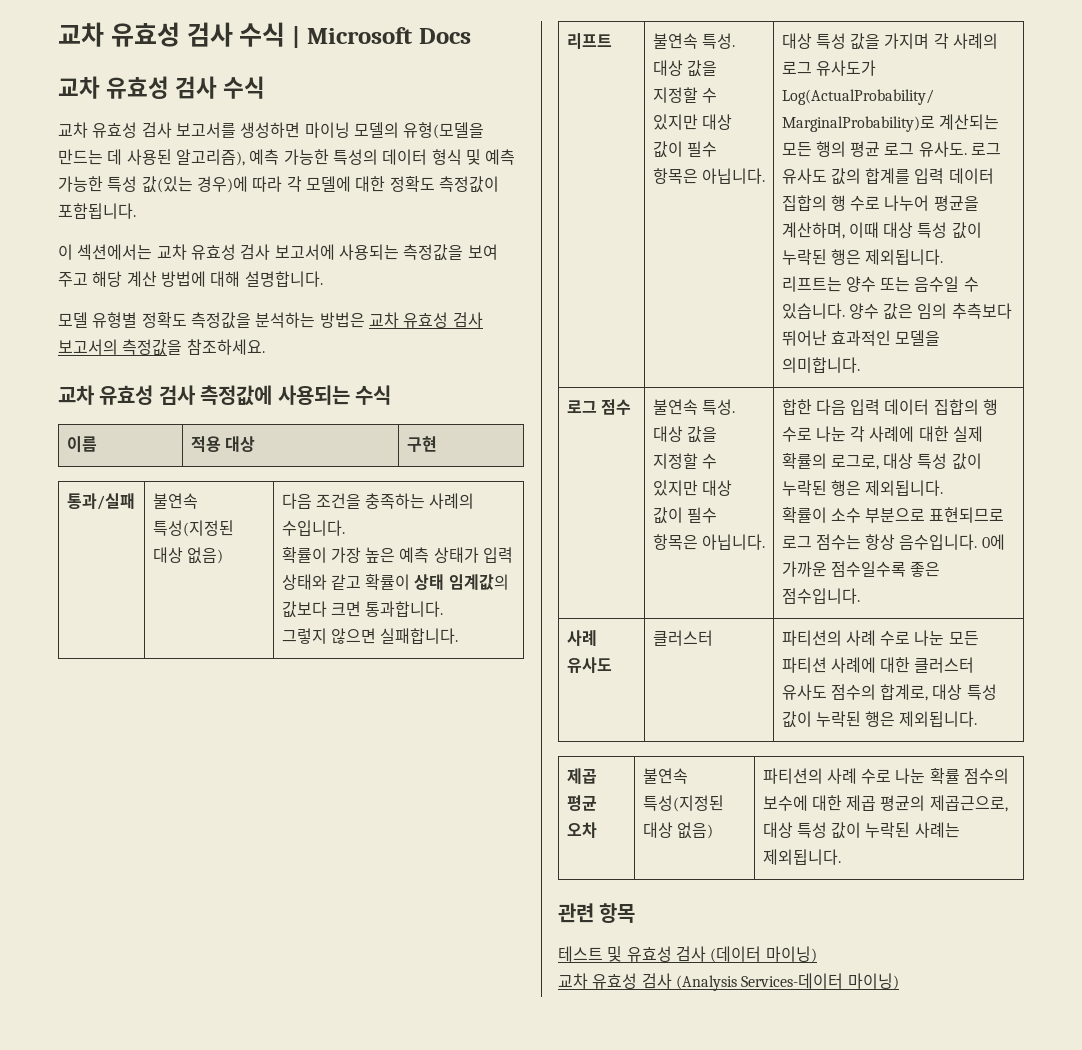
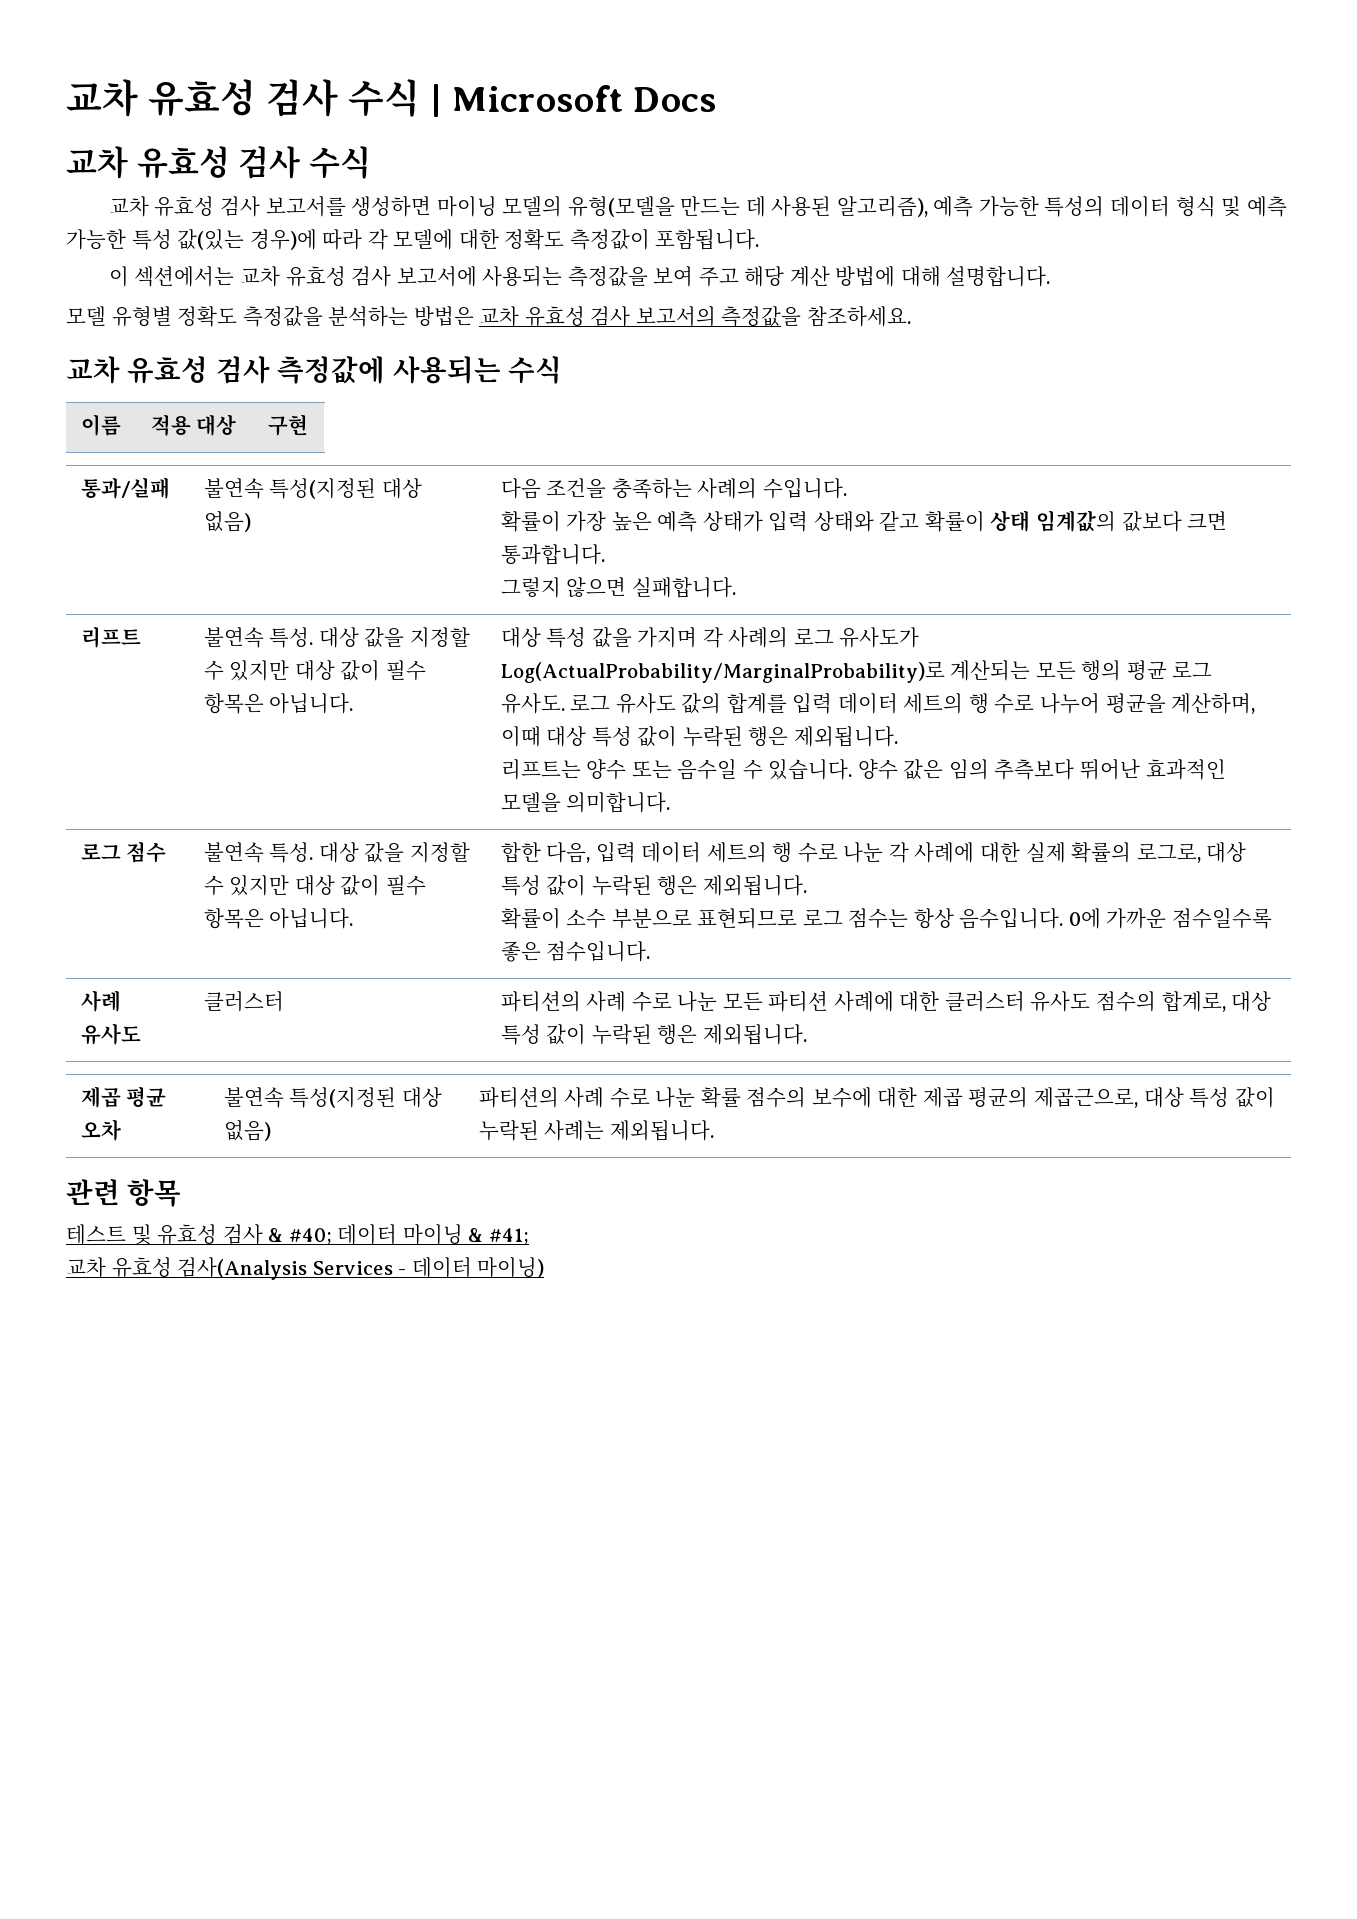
- 로그 유사도 값의 합계를 입력 데이터 집합의 행 수로 나누어 평균을 계산하며, 이때 대상 특성 값이 누락된 행은 제외됩니다.
+ 로그 유사도 값의 합계를 입력 데이터 세트의 행 수로 나누어 평균을 계산하며, 이때 대상 특성 값이 누락된 행은 제외됩니다.
- 합한 다음 입력 데이터 집합의 행 수로 나눈 각 사례에 대한 실제 확률의 로그로, 대상 특성 값이 누락된 행은 제외됩니다.
+ 합한 다음, 입력 데이터 세트의 행 수로 나눈 각 사례에 대한 실제 확률의 로그로, 대상 특성 값이 누락된 행은 제외됩니다.
- 테스트 및 유효성 검사 (데이터 마이닝)
- 교차 유효성 검사 (Analysis Services-데이터 마이닝)
+ 테스트 및 유효성 검사 & #40; 데이터 마이닝 & #41;
+ 교차 유효성 검사(Analysis Services - 데이터 마이닝)

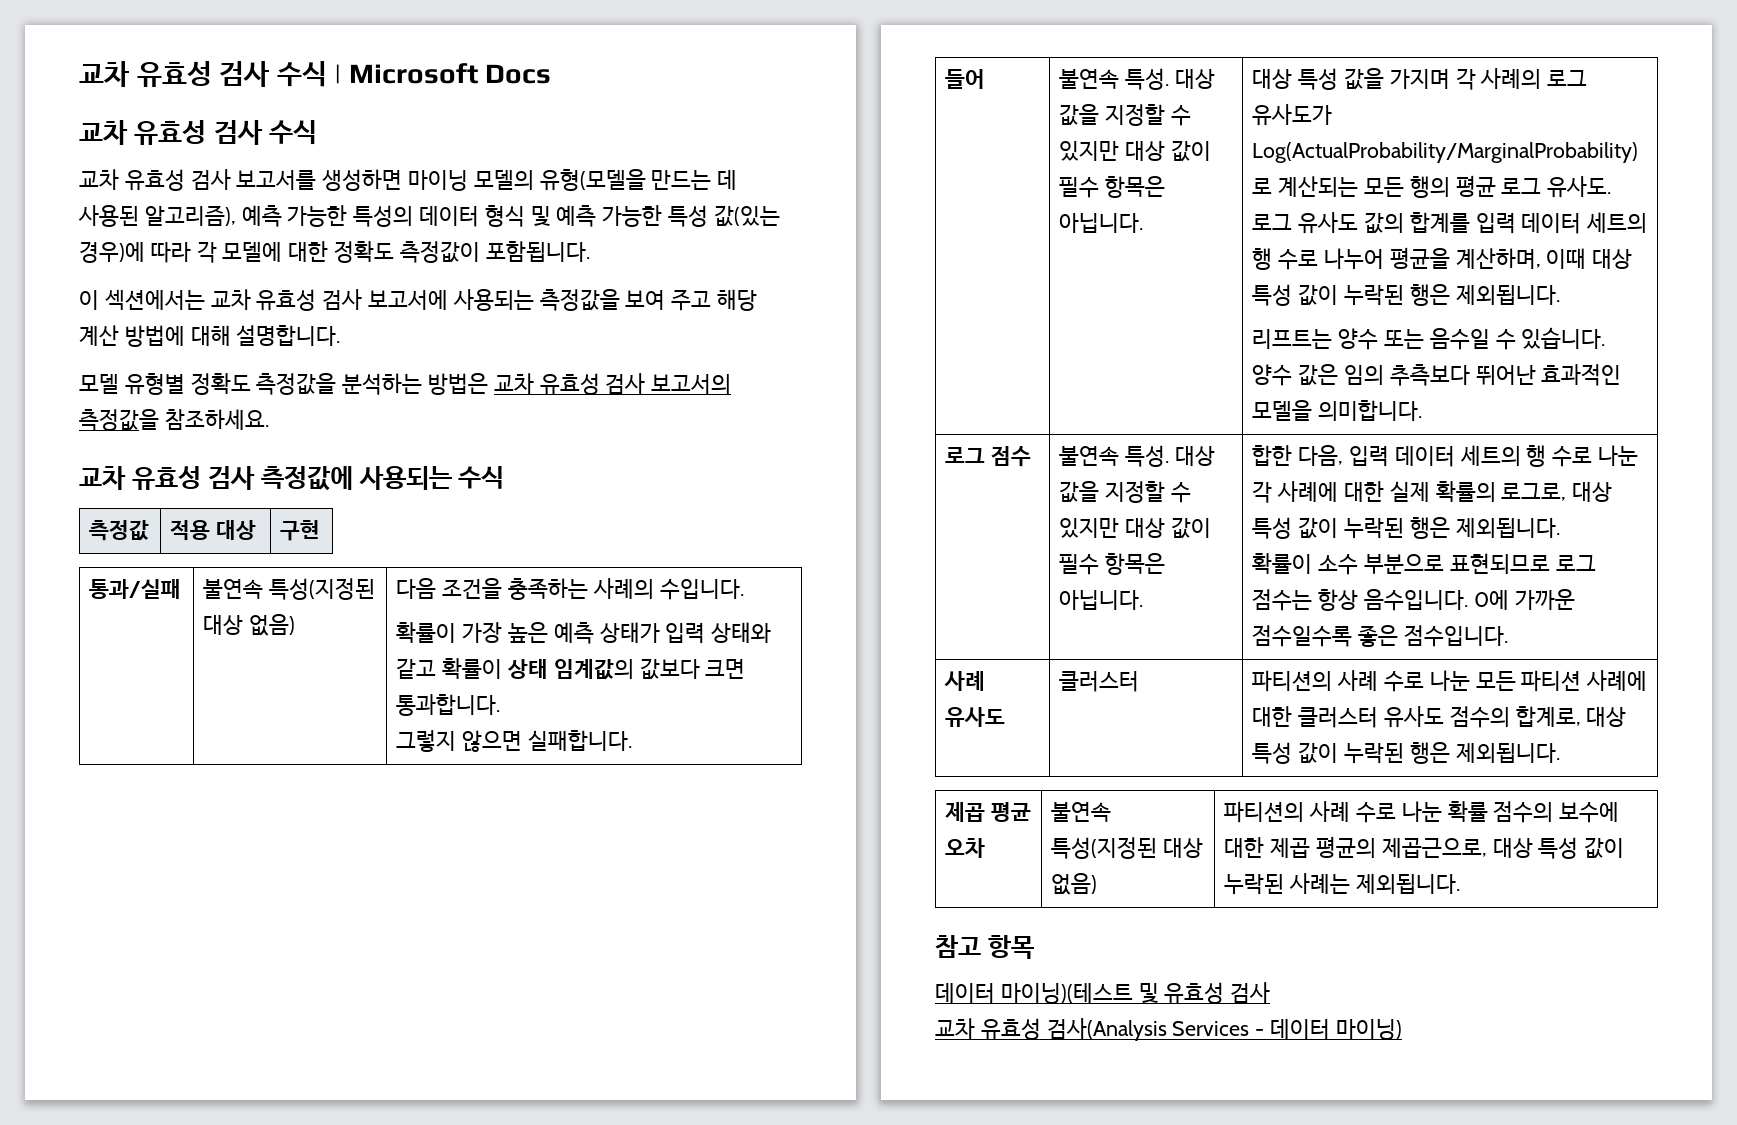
- 이름 | 적용 대상 | 구현
+ 측정값 | 적용 대상 | 구현
- 리프트
+ 들어
- 관련 항목
+ 참고 항목
- 테스트 및 유효성 검사 & #40; 데이터 마이닝 & #41;
+ 데이터 마이닝)(테스트 및 유효성 검사

